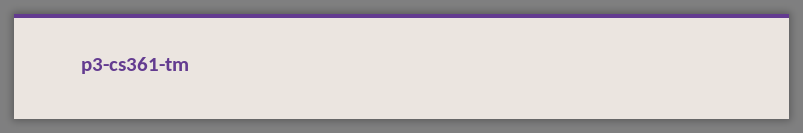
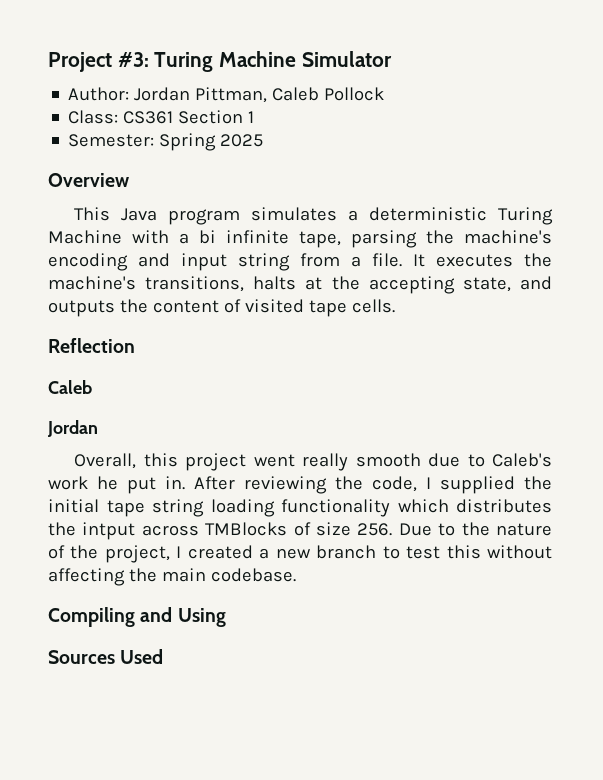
- p3-cs361-tm
+ Project #3: Turing Machine Simulator
+ Author: Jordan Pittman, Caleb Pollock
+ Class: CS361 Section 1
+ Semester: Spring 2025
+ Overview
+ This Java program simulates a deterministic Turing Machine with a bi infinite tape, parsing the machine's encoding and input string from a file. It executes the machine's transitions, halts at the accepting state, and outputs the content of visited tape cells.
+ Reflection
+ Caleb
+ Jordan
+ Overall, this project went really smooth due to Caleb's work he put in. After reviewing the code, I supplied the initial tape string loading functionality which distributes the intput across TMBlocks of size 256. Due to the nature of the project, I created a new branch to test this without affecting the main codebase.
+ Compiling and Using
+ Sources Used

